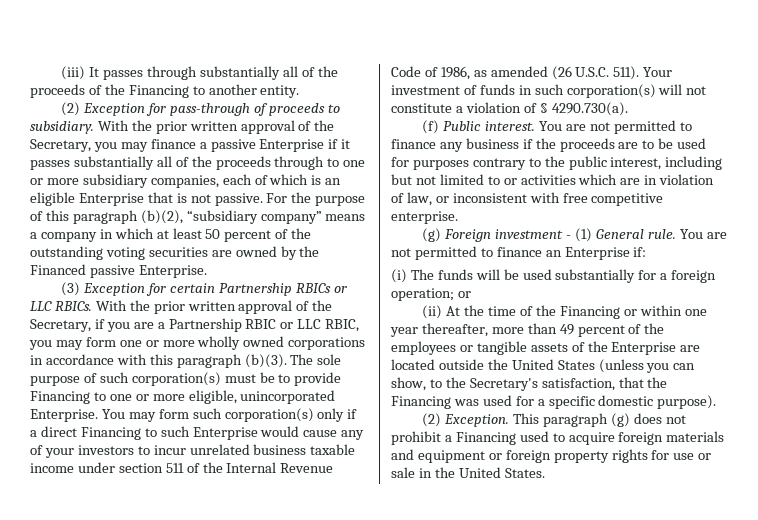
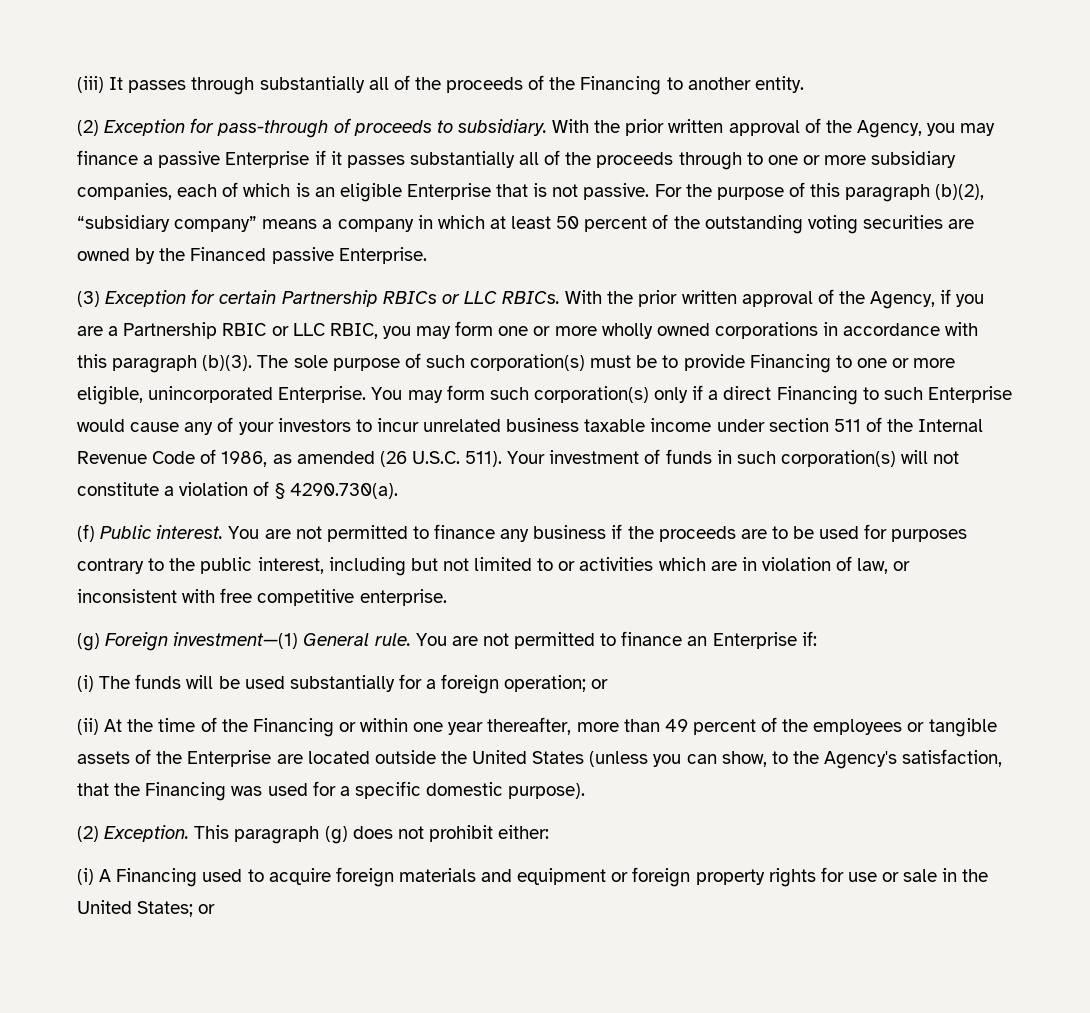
- With the prior written approval of the Secretary, you may finance a passive Enterprise if it passes substantially all of the proceeds through to one or more subsidiary companies, each of which is an eligible Enterprise that is not passive.
+ With the prior written approval of the Agency, you may finance a passive Enterprise if it passes substantially all of the proceeds through to one or more subsidiary companies, each of which is an eligible Enterprise that is not passive.
- With the prior written approval of the Secretary, if you are a Partnership RBIC or LLC RBIC, you may form one or more wholly owned corporations in accordance with this paragraph (b)(3).
+ With the prior written approval of the Agency, if you are a Partnership RBIC or LLC RBIC, you may form one or more wholly owned corporations in accordance with this paragraph (b)(3).
- (g) Foreign investment - (1) General rule.
+ (g) Foreign investment—(1) General rule.
- (ii) At the time of the Financing or within one year thereafter, more than 49 percent of the employees or tangible assets of the Enterprise are located outside the United States (unless you can show, to the Secretary's satisfaction, that the Financing was used for a specific domestic purpose).
+ (ii) At the time of the Financing or within one year thereafter, more than 49 percent of the employees or tangible assets of the Enterprise are located outside the United States (unless you can show, to the Agency's satisfaction, that the Financing was used for a specific domestic purpose).
- This paragraph (g) does not prohibit a Financing used to acquire foreign materials and equipment or foreign property rights for use or sale in the United States.
+ This paragraph (g) does not prohibit either:
+ (i) A Financing used to acquire foreign materials and equipment or foreign property rights for use or sale in the United States; or

